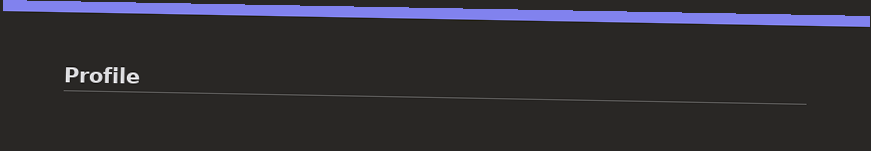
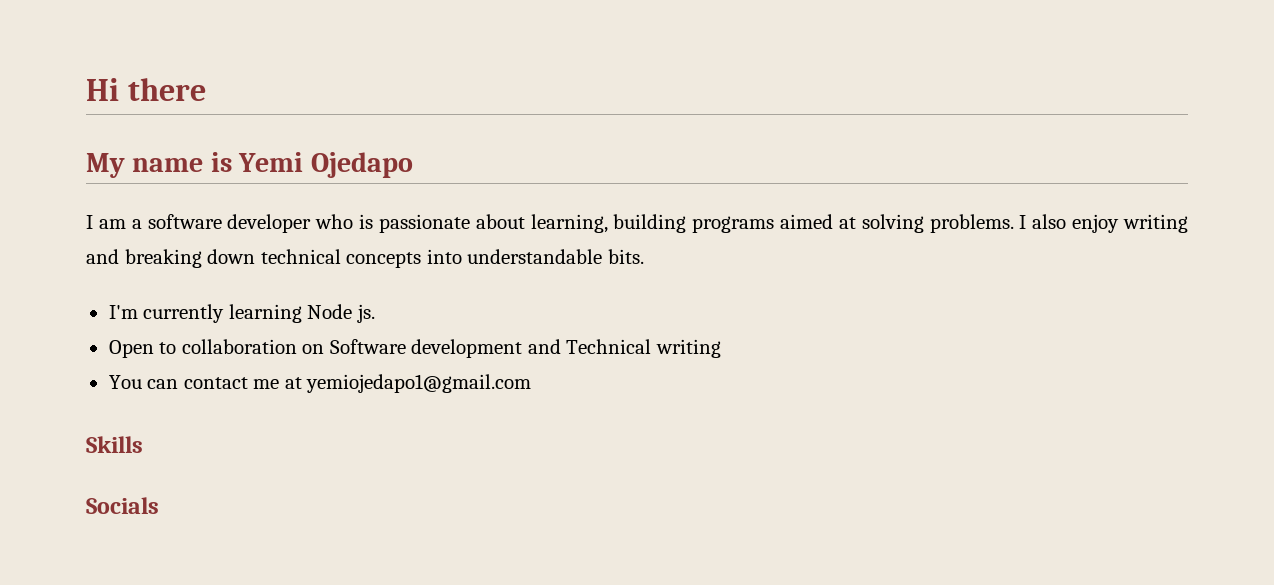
- Profile
+ Hi there
+ My name is Yemi Ojedapo
+ I am a software developer who is passionate about learning, building programs aimed at solving problems. I also enjoy writing and breaking down technical concepts into understandable bits.
+ I'm currently learning Node js.
+ Open to collaboration on Software development and Technical writing
+ You can contact me at yemiojedapo1@gmail.com
+ Skills
+ Socials

